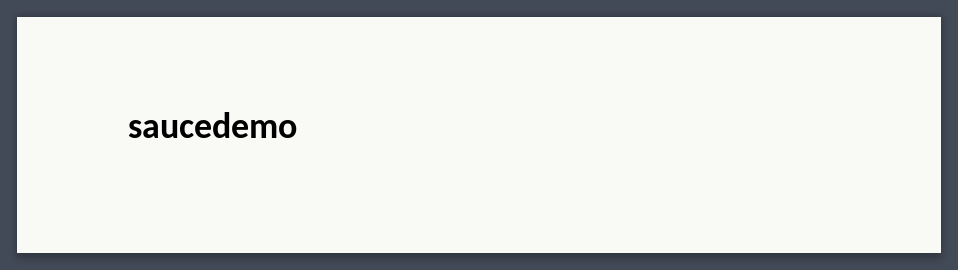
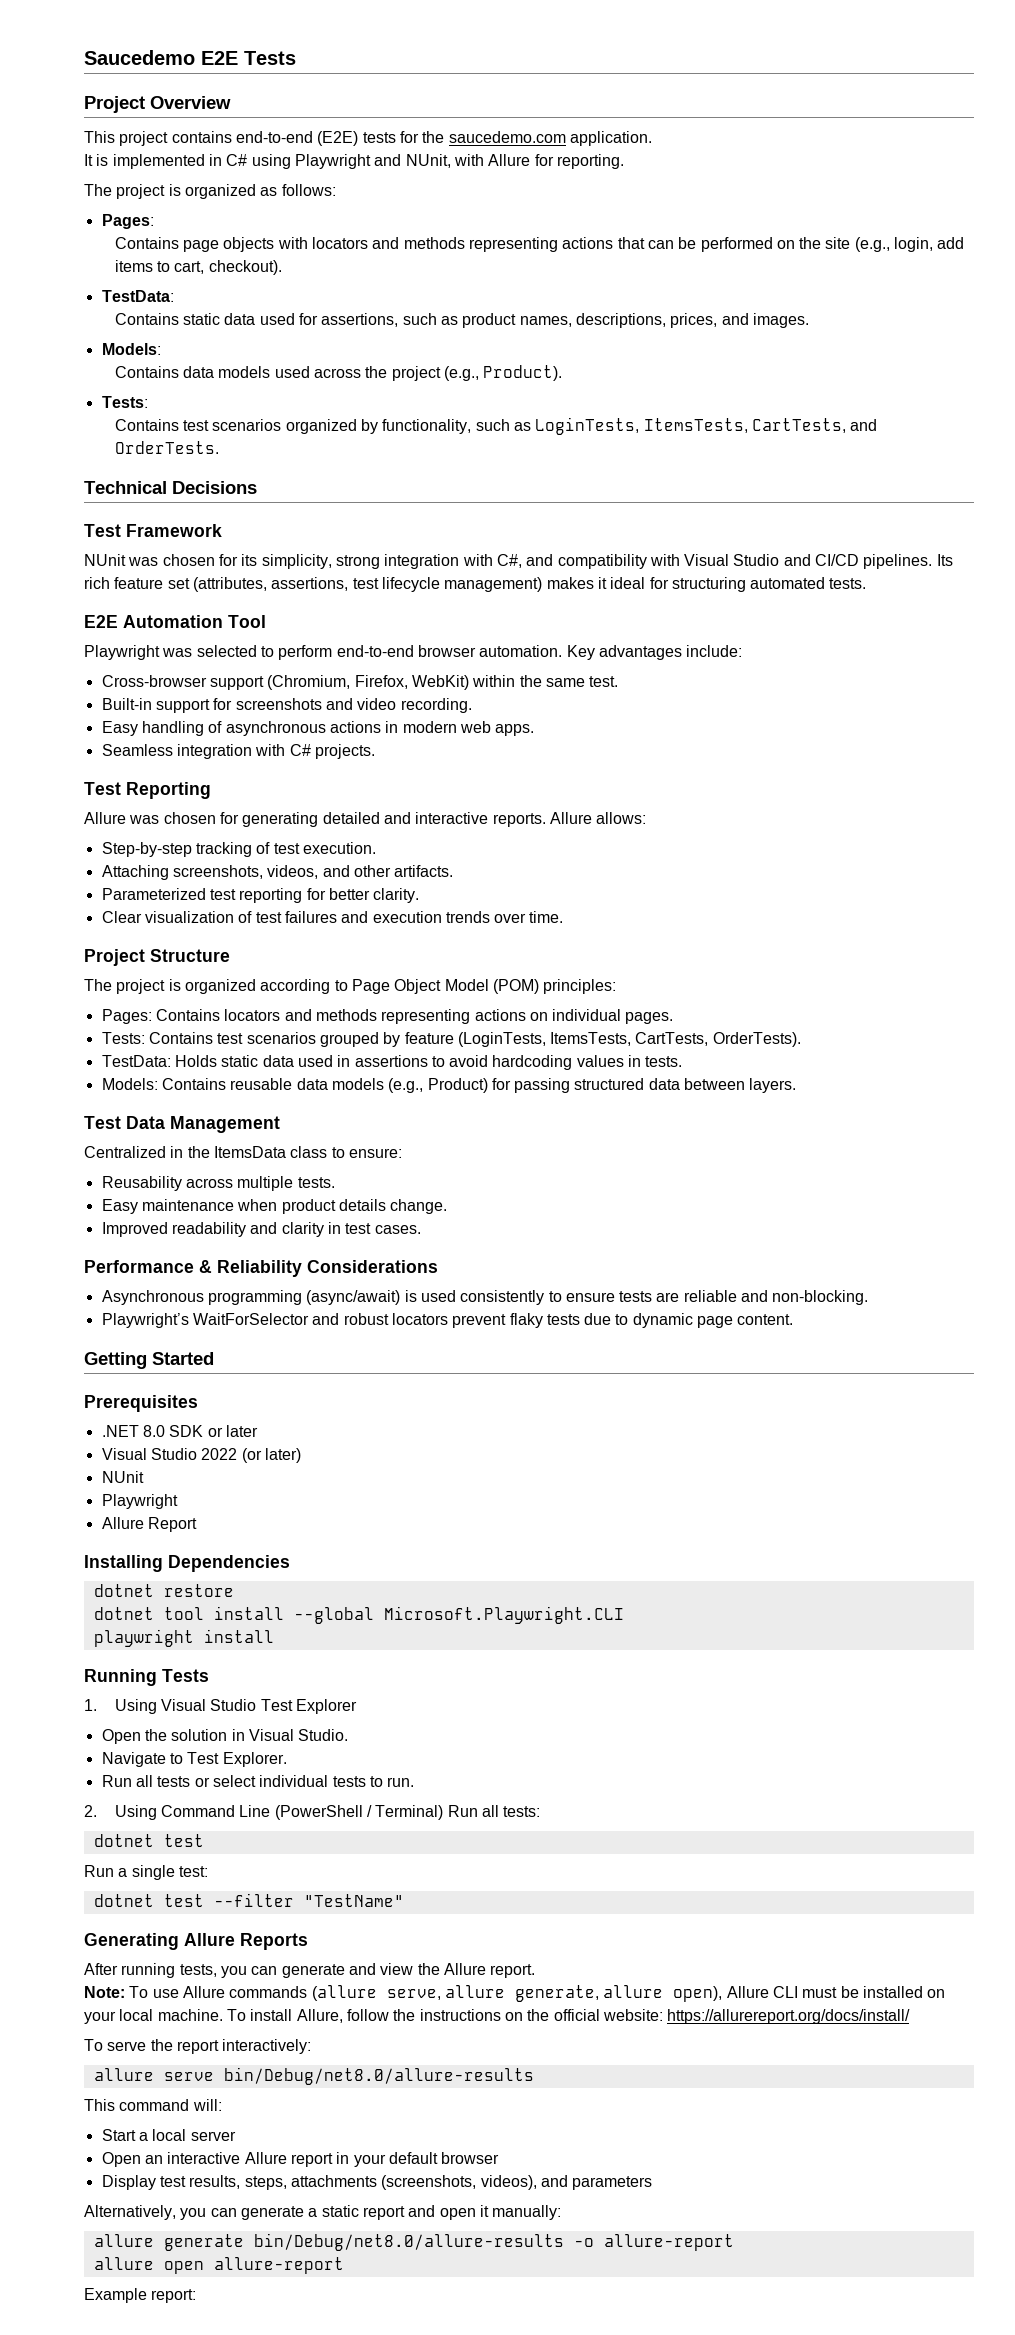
- saucedemo
+ Saucedemo E2E Tests
+ Project Overview
+ This project contains end-to-end (E2E) tests for the saucedemo.com application.
+ It is implemented in C# using Playwright and NUnit, with Allure for reporting.
+ The project is organized as follows:
+ Pages:
+ Contains page objects with locators and methods representing actions that can be performed on the site (e.g., login, add items to cart, checkout).
+ TestData:
+ Contains static data used for assertions, such as product names, descriptions, prices, and images.
+ Models:
+ Contains data models used across the project (e.g., Product).
+ Tests:
+ Contains test scenarios organized by functionality, such as LoginTests, ItemsTests, CartTests, and OrderTests.
+ Technical Decisions
+ Test Framework
+ NUnit was chosen for its simplicity, strong integration with C#, and compatibility with Visual Studio and CI/CD pipelines. Its rich feature set (attributes, assertions, test lifecycle management) makes it ideal for structuring automated tests.
+ E2E Automation Tool
+ Playwright was selected to perform end-to-end browser automation. Key advantages include:
+ Cross-browser support (Chromium, Firefox, WebKit) within the same test.
+ Built-in support for screenshots and video recording.
+ Easy handling of asynchronous actions in modern web apps.
+ Seamless integration with C# projects.
+ Test Reporting
+ Allure was chosen for generating detailed and interactive reports. Allure allows:
+ Step-by-step tracking of test execution.
+ Attaching screenshots, videos, and other artifacts.
+ Parameterized test reporting for better clarity.
+ Clear visualization of test failures and execution trends over time.
+ Project Structure
+ The project is organized according to Page Object Model (POM) principles:
+ Pages: Contains locators and methods representing actions on individual pages.
+ Tests: Contains test scenarios grouped by feature (LoginTests, ItemsTests, CartTests, OrderTests).
+ TestData: Holds static data used in assertions to avoid hardcoding values in tests.
+ Models: Contains reusable data models (e.g., Product) for passing structured data between layers.
+ Test Data Management
+ Centralized in the ItemsData class to ensure:
+ Reusability across multiple tests.
+ Easy maintenance when product details change.
+ Improved readability and clarity in test cases.
+ Performance & Reliability Considerations
+ Asynchronous programming (async/await) is used consistently to ensure tests are reliable and non-blocking.
+ Playwright’s WaitForSelector and robust locators prevent flaky tests due to dynamic page content.
+ Getting Started
+ Prerequisites
+ .NET 8.0 SDK or later
+ Visual Studio 2022 (or later)
+ NUnit
+ Playwright
+ Allure Report
+ Installing Dependencies
+ dotnet restore
+ dotnet tool install --global Microsoft.Playwright.CLI
+ playwright install
+ Running Tests
+ 1. Using Visual Studio Test Explorer
+ Open the solution in Visual Studio.
+ Navigate to Test Explorer.
+ Run all tests or select individual tests to run.
+ 2. Using Command Line (PowerShell / Terminal) Run all tests:
+ dotnet test
+ Run a single test:
+ dotnet test --filter "TestName"
+ Generating Allure Reports
+ After running tests, you can generate and view the Allure report.
+ Note: To use Allure commands (allure serve, allure generate, allure open), Allure CLI must be installed on your local machine. To install Allure, follow the instructions on the official website: https://allurereport.org/docs/install/
+ To serve the report interactively:
+ allure serve bin/Debug/net8.0/allure-results
+ This command will:
+ Start a local server
+ Open an interactive Allure report in your default browser
+ Display test results, steps, attachments (screenshots, videos), and parameters
+ Alternatively, you can generate a static report and open it manually:
+ allure generate bin/Debug/net8.0/allure-results -o allure-report
+ allure open allure-report
+ Example report:

